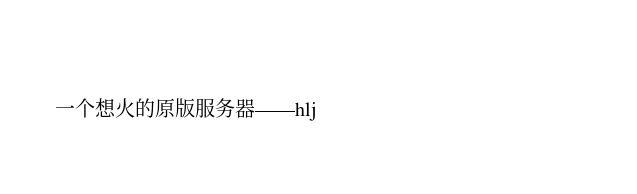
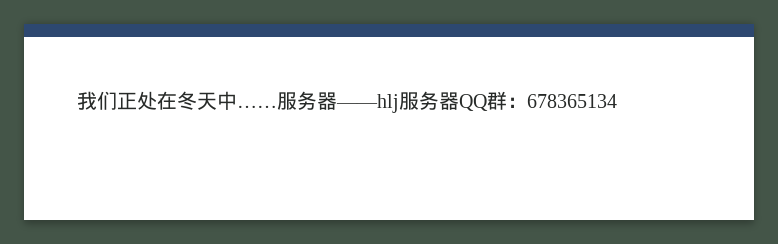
- 一个想火的原版服务器——hlj
+ 我们正处在冬天中……服务器——hlj服务器QQ群：678365134

